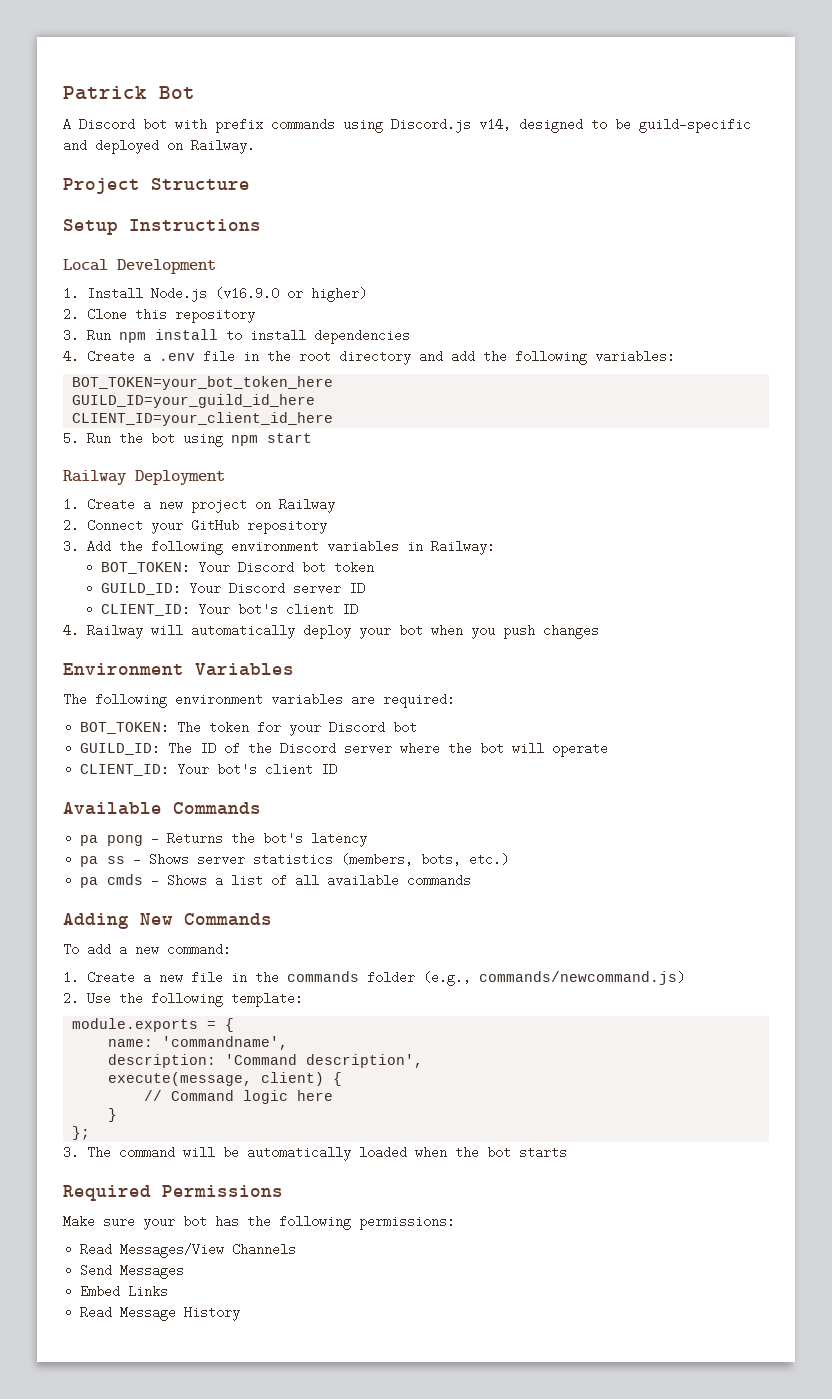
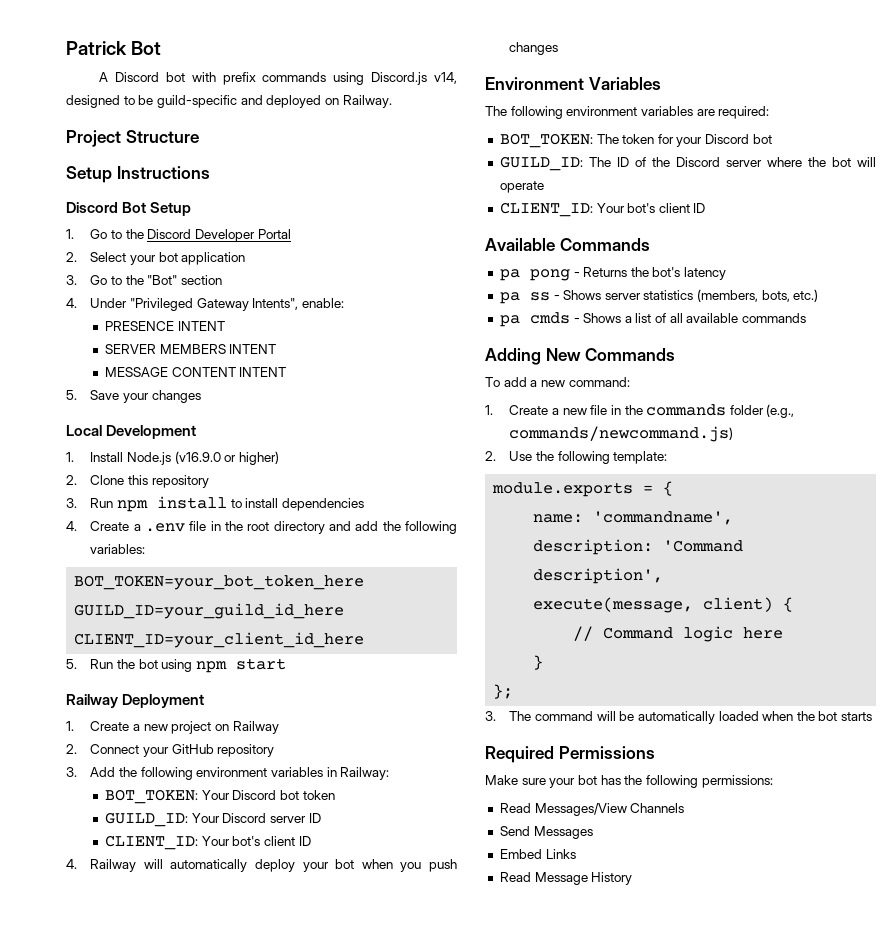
+ Discord Bot Setup
+ 1. Go to the Discord Developer Portal
+ 2. Select your bot application
+ 3. Go to the "Bot" section
+ 4. Under "Privileged Gateway Intents", enable:
+ PRESENCE INTENT
+ SERVER MEMBERS INTENT
+ MESSAGE CONTENT INTENT
+ 5. Save your changes

